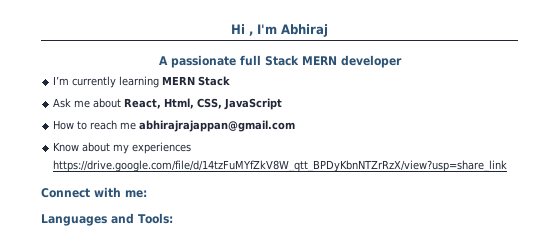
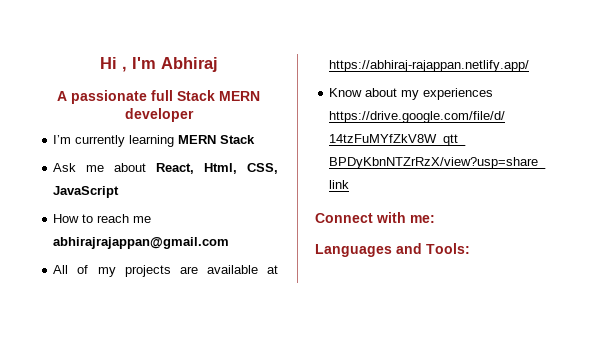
+ All of my projects are available at https://abhiraj-rajappan.netlify.app/

